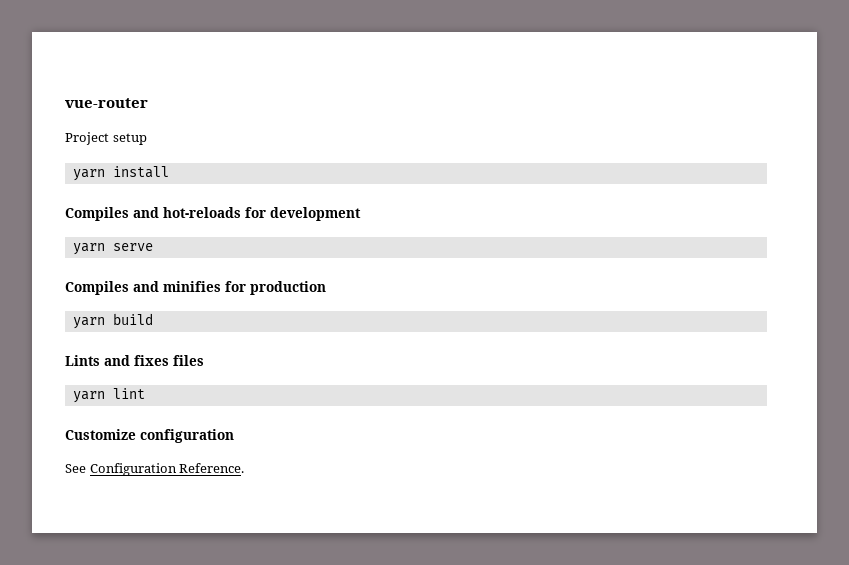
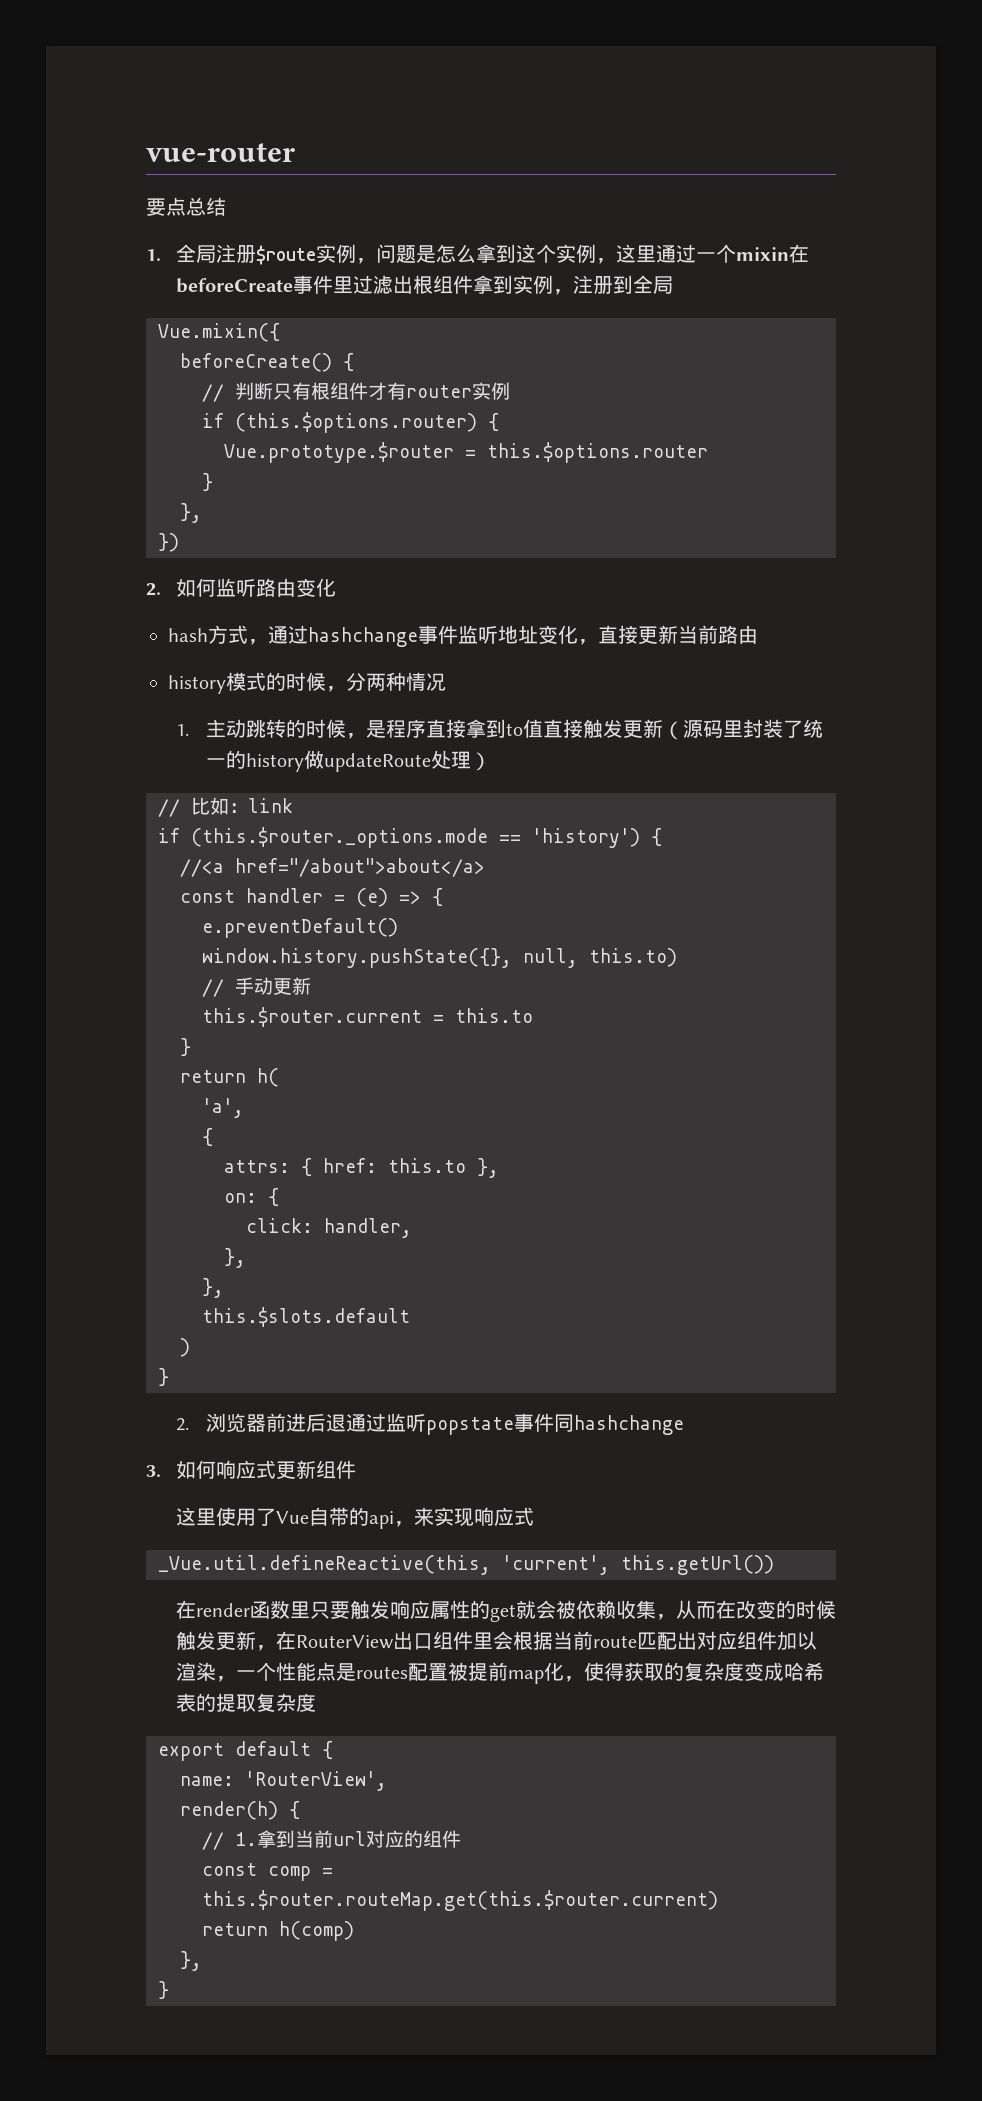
- Project setup
- yarn install
- Compiles and hot-reloads for development
- yarn serve
- Compiles and minifies for production
- yarn build
- Lints and fixes files
- yarn lint
- Customize configuration
- See Configuration Reference.
+ 要点总结
+ 1.全局注册$route实例，问题是怎么拿到这个实例，这里通过一个mixin在beforeCreate事件里过滤出根组件拿到实例，注册到全局
+ Vue.mixin({
+ beforeCreate() {
+ // 判断只有根组件才有router实例
+ if (this.$options.router) {
+ Vue.prototype.$router = this.$options.router
+ }
+ },
+ })
+ 2.如何监听路由变化
+ hash方式，通过hashchange事件监听地址变化，直接更新当前路由
+ history模式的时候，分两种情况
+ 1.主动跳转的时候，是程序直接拿到to值直接触发更新（源码里封装了统一的history做updateRoute处理）
+ // 比如：link
+ if (this.$router._options.mode == 'history') {
+ //<a href="/about">about</a>
+ const handler = (e) => {
+ e.preventDefault()
+ window.history.pushState({}, null, this.to)
+ // 手动更新
+ this.$router.current = this.to
+ }
+ return h(
+ 'a',
+ {
+ attrs: { href: this.to },
+ on: {
+ click: handler,
+ },
+ },
+ this.$slots.default
+ )
+ }
+ 2.浏览器前进后退通过监听popstate事件同hashchange
+ 3.如何响应式更新组件
+ 这里使用了Vue自带的api，来实现响应式
+ _Vue.util.defineReactive(this, 'current', this.getUrl())
+ 在render函数里只要触发响应属性的get就会被依赖收集，从而在改变的时候触发更新，在RouterView出口组件里会根据当前route匹配出对应组件加以渲染，一个性能点是routes配置被提前map化，使得获取的复杂度变成哈希表的提取复杂度
+ export default {
+ name: 'RouterView',
+ render(h) {
+ // 1.拿到当前url对应的组件
+ const comp = this.$router.routeMap.get(this.$router.current)
+ return h(comp)
+ },
+ }

